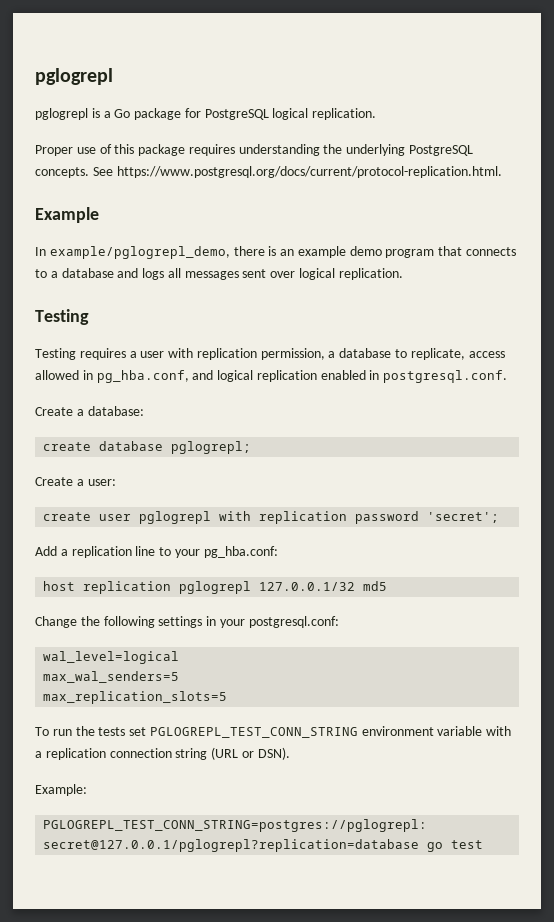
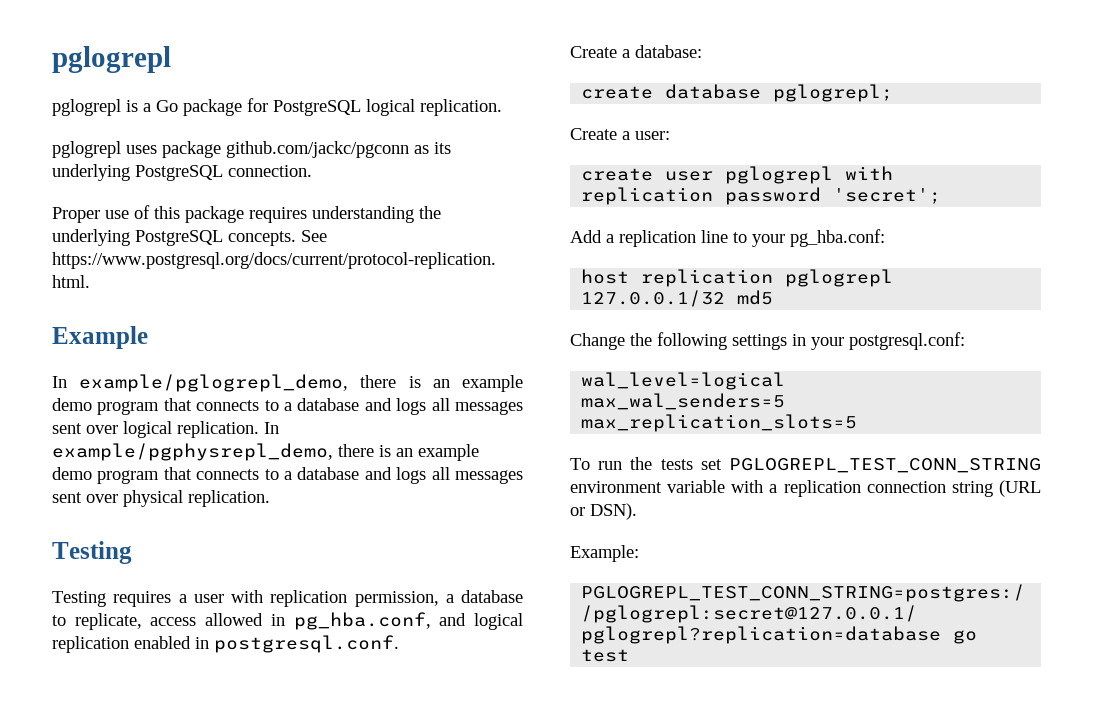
+ pglogrepl uses package github.com/jackc/pgconn as its underlying PostgreSQL connection.
+ In example/pgphysrepl_demo, there is an example demo program that connects to a database and logs all messages sent over physical replication.

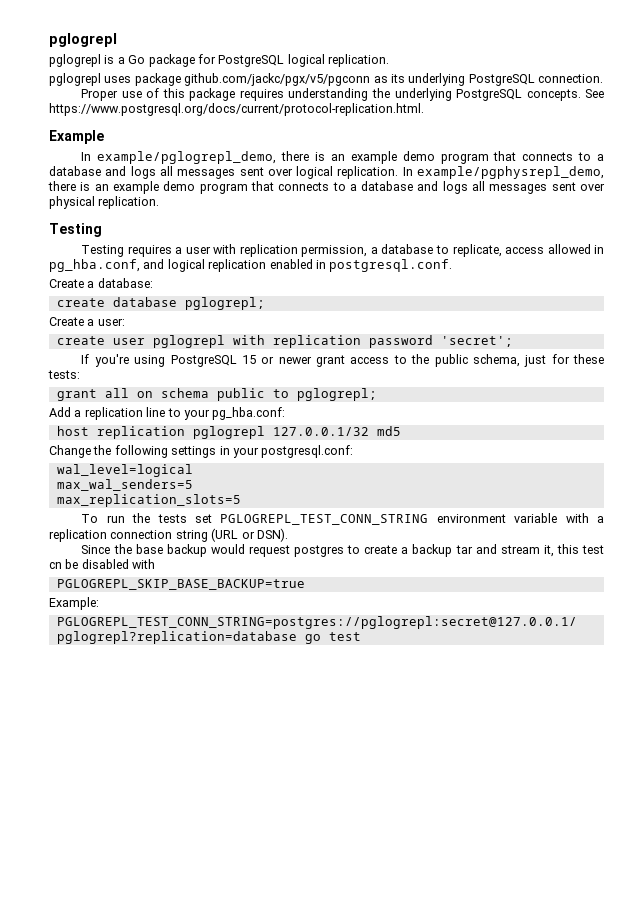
- pglogrepl uses package github.com/jackc/pgconn as its underlying PostgreSQL connection.
+ pglogrepl uses package github.com/jackc/pgx/v5/pgconn as its underlying PostgreSQL connection.
+ If you're using PostgreSQL 15 or newer grant access to the public schema, just for these tests:
+ grant all on schema public to pglogrepl;
+ Since the base backup would request postgres to create a backup tar and stream it, this test cn be disabled with
+ PGLOGREPL_SKIP_BASE_BACKUP=true

